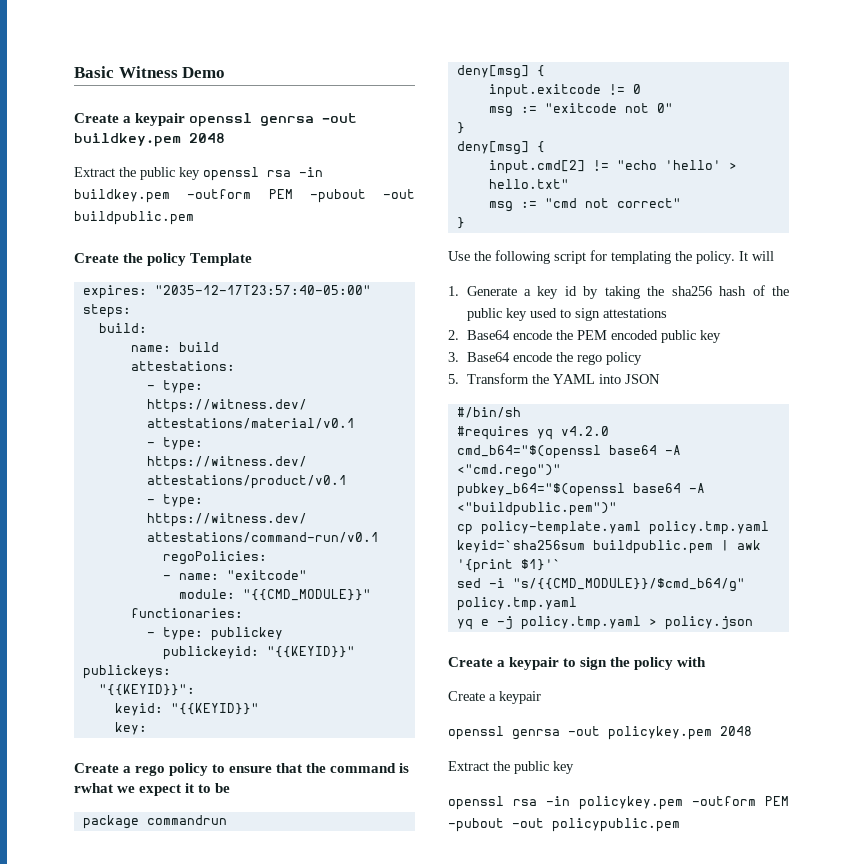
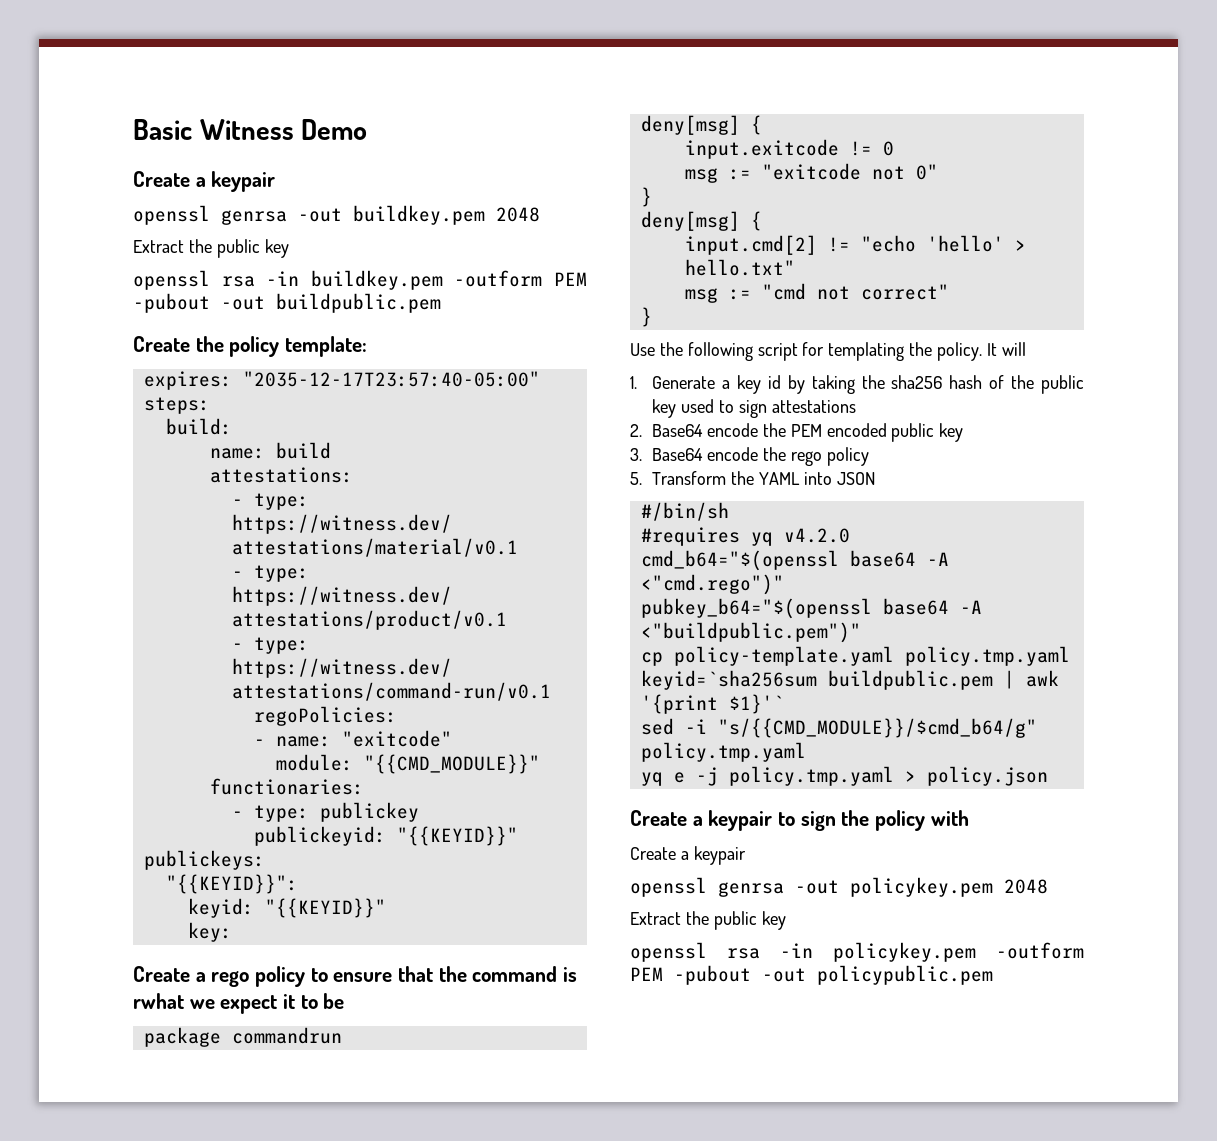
  Basic Witness Demo
- Create a keypair openssl genrsa -out buildkey.pem 2048
- Extract the public key openssl rsa -in buildkey.pem -outform PEM -pubout -out buildpublic.pem
+ Create a keypair
+ openssl genrsa -out buildkey.pem 2048
+ Extract the public key
+ openssl rsa -in buildkey.pem -outform PEM -pubout -out buildpublic.pem
- Create the policy Template
+ Create the policy template:

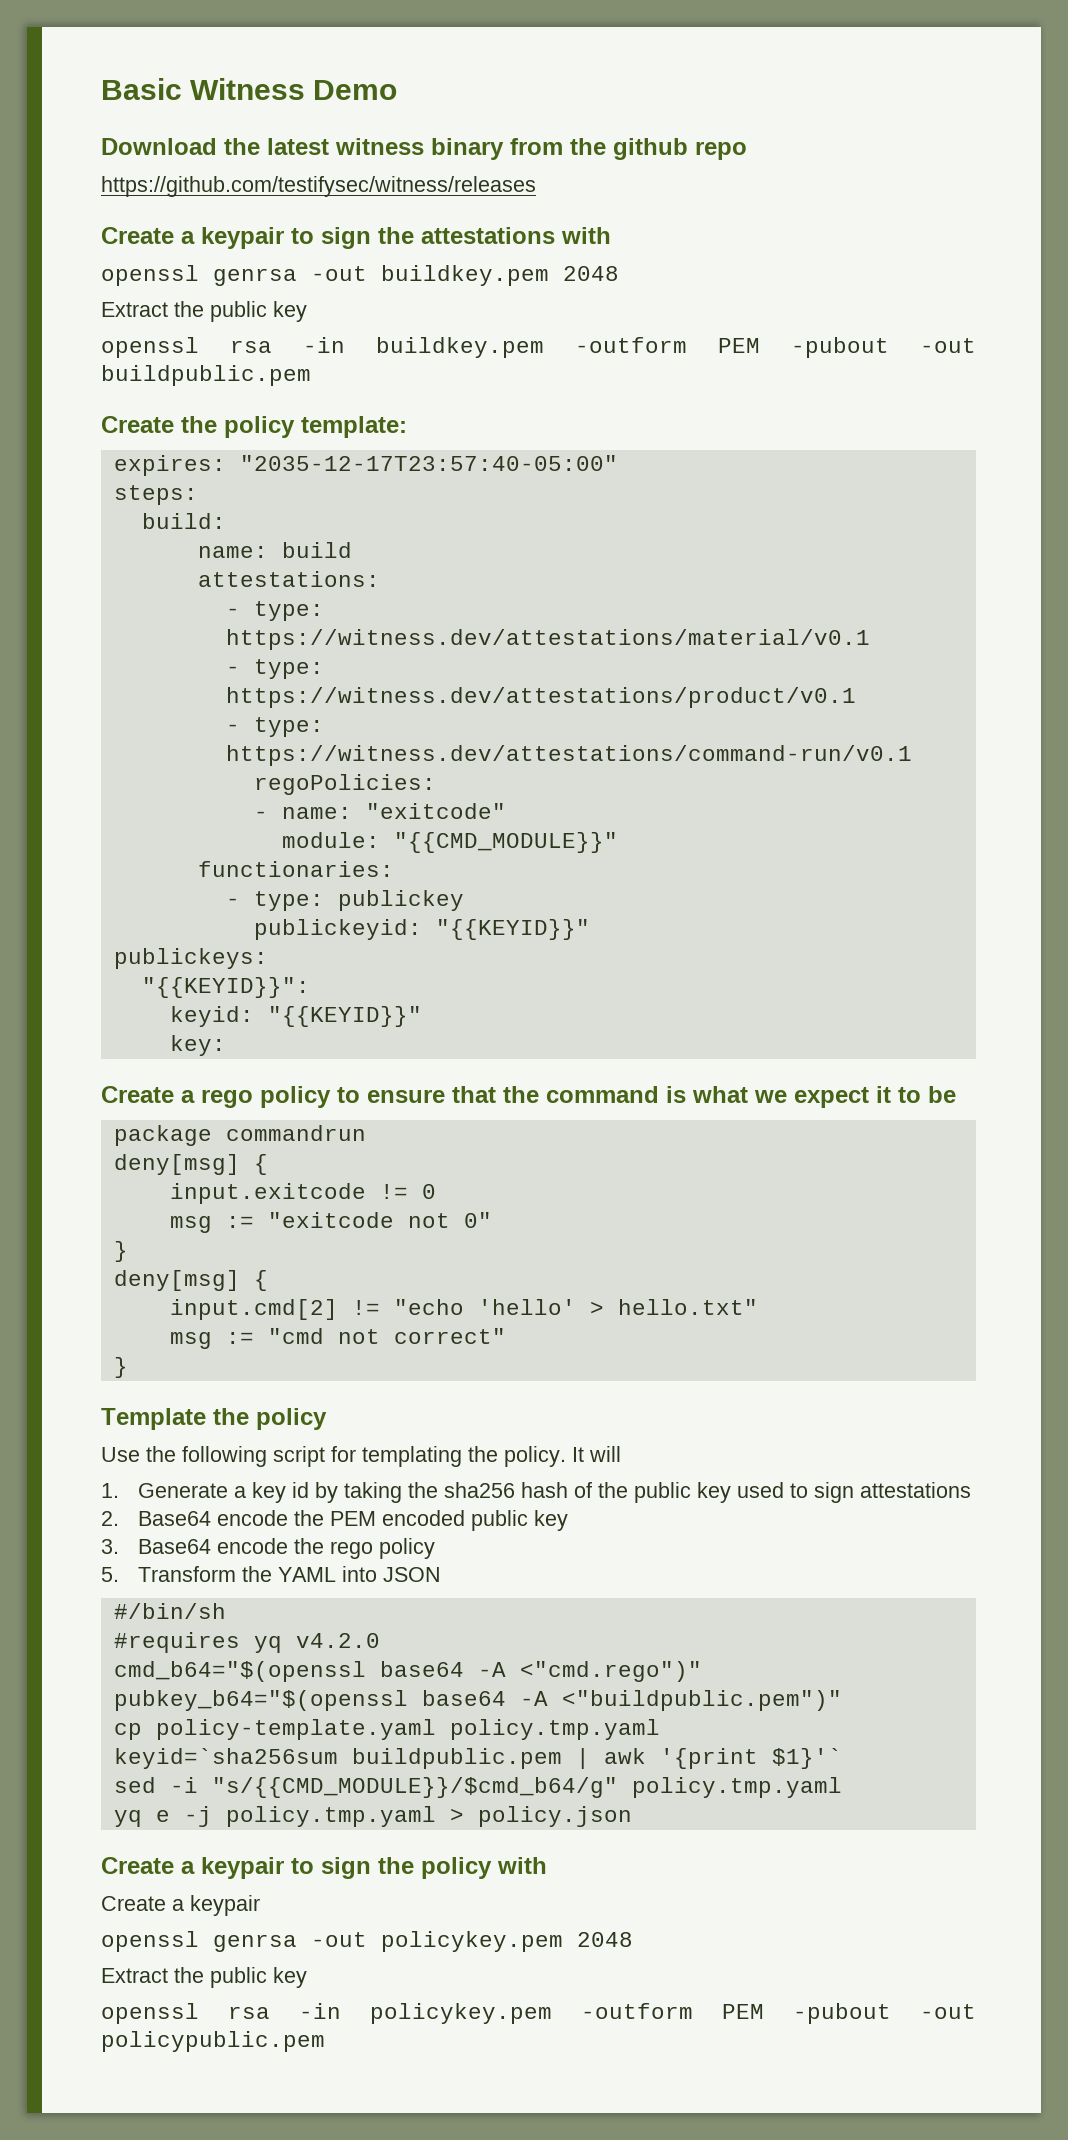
  Basic Witness Demo
- Create a keypair
+ Download the latest witness binary from the github repo
+ https://github.com/testifysec/witness/releases
+ Create a keypair to sign the attestations with
- Create a rego policy to ensure that the command is rwhat we expect it to be
+ Create a rego policy to ensure that the command is what we expect it to be
+ Template the policy

